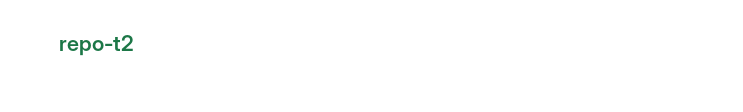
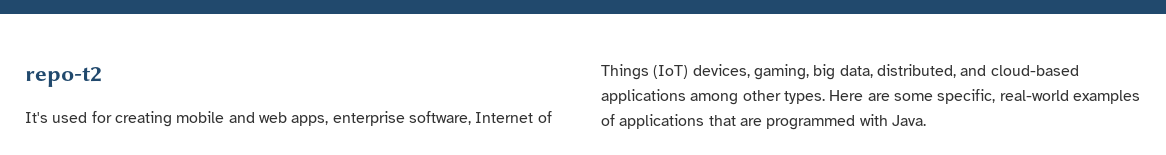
+ It's used for creating mobile and web apps, enterprise software, Internet of Things (IoT) devices, gaming, big data, distributed, and cloud-based applications among other types. Here are some specific, real-world examples of applications that are programmed with Java.

